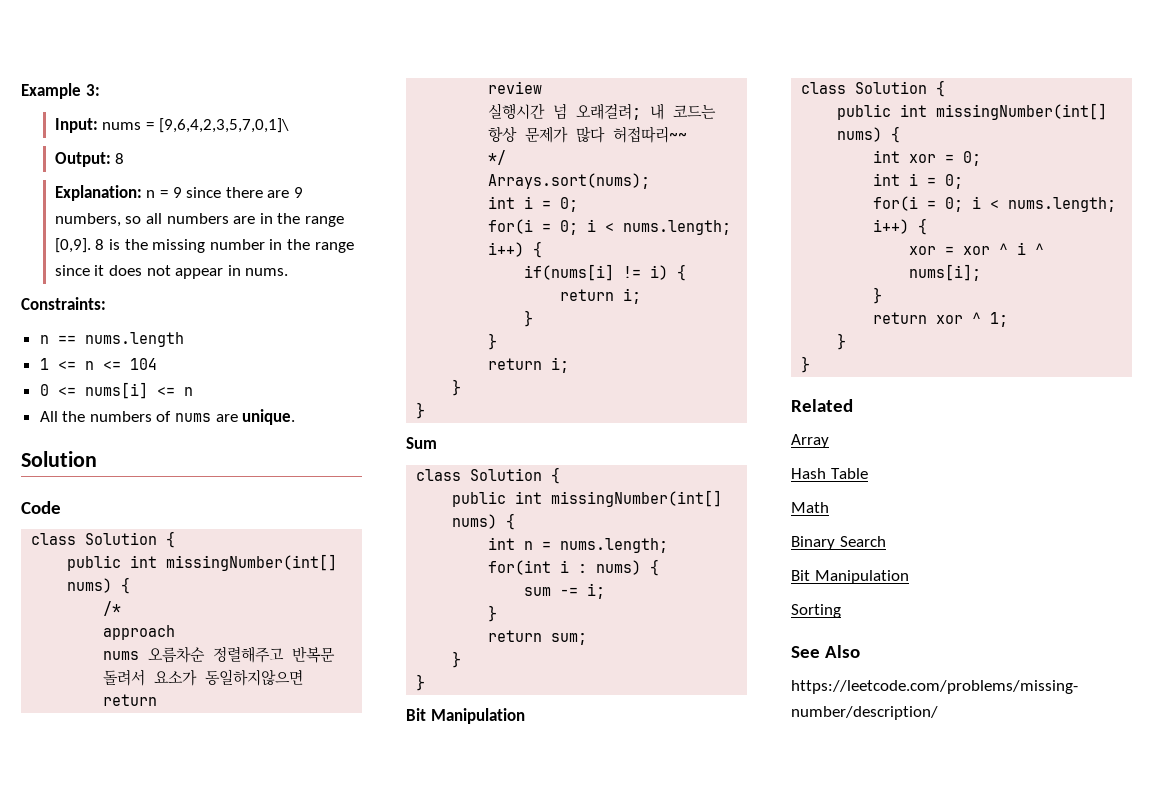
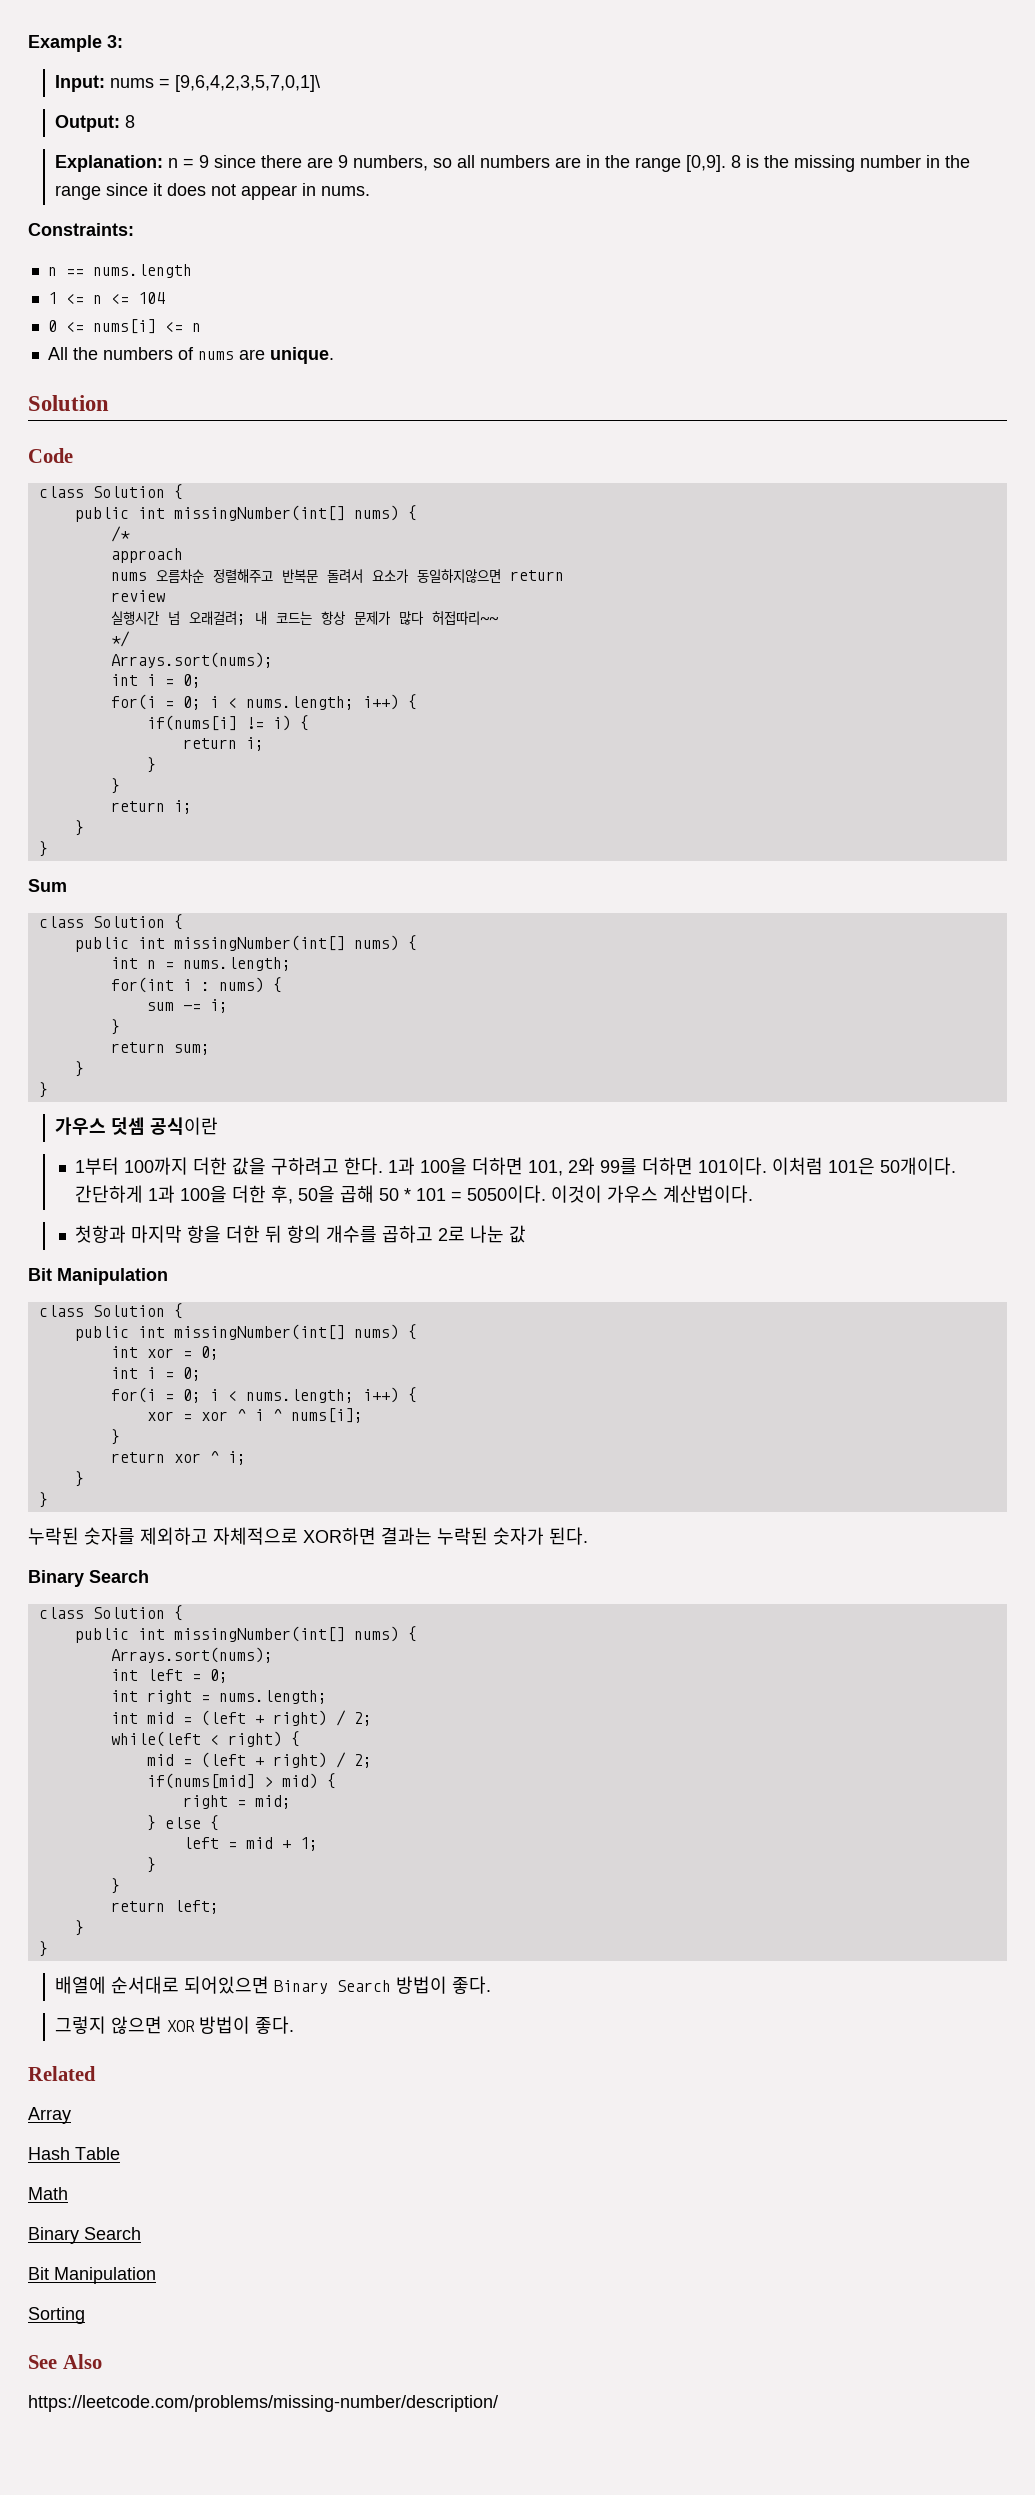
+ 가우스 덧셈 공식이란
+ 1부터 100까지 더한 값을 구하려고 한다. 1과 100을 더하면 101, 2와 99를 더하면 101이다. 이처럼 101은 50개이다. 간단하게 1과 100을 더한 후, 50을 곱해 50 * 101 = 5050이다. 이것이 가우스 계산법이다.
+ 첫항과 마지막 항을 더한 뒤 항의 개수를 곱하고 2로 나눈 값
- return xor ^ 1;
+ return xor ^ i;
  }
  }
+ 누락된 숫자를 제외하고 자체적으로 XOR하면 결과는 누락된 숫자가 된다.
+ Binary Search
+ class Solution {
+ public int missingNumber(int[] nums) {
+ Arrays.sort(nums);
+ int left = 0;
+ int right = nums.length;
+ int mid = (left + right) / 2;
+ while(left < right) {
+ mid = (left + right) / 2;
+ if(nums[mid] > mid) {
+ right = mid;
+ } else {
+ left = mid + 1;
+ }
+ }
+ return left;
+ }
+ }
+ 배열에 순서대로 되어있으면 Binary Search 방법이 좋다.
+ 그렇지 않으면 XOR 방법이 좋다.

